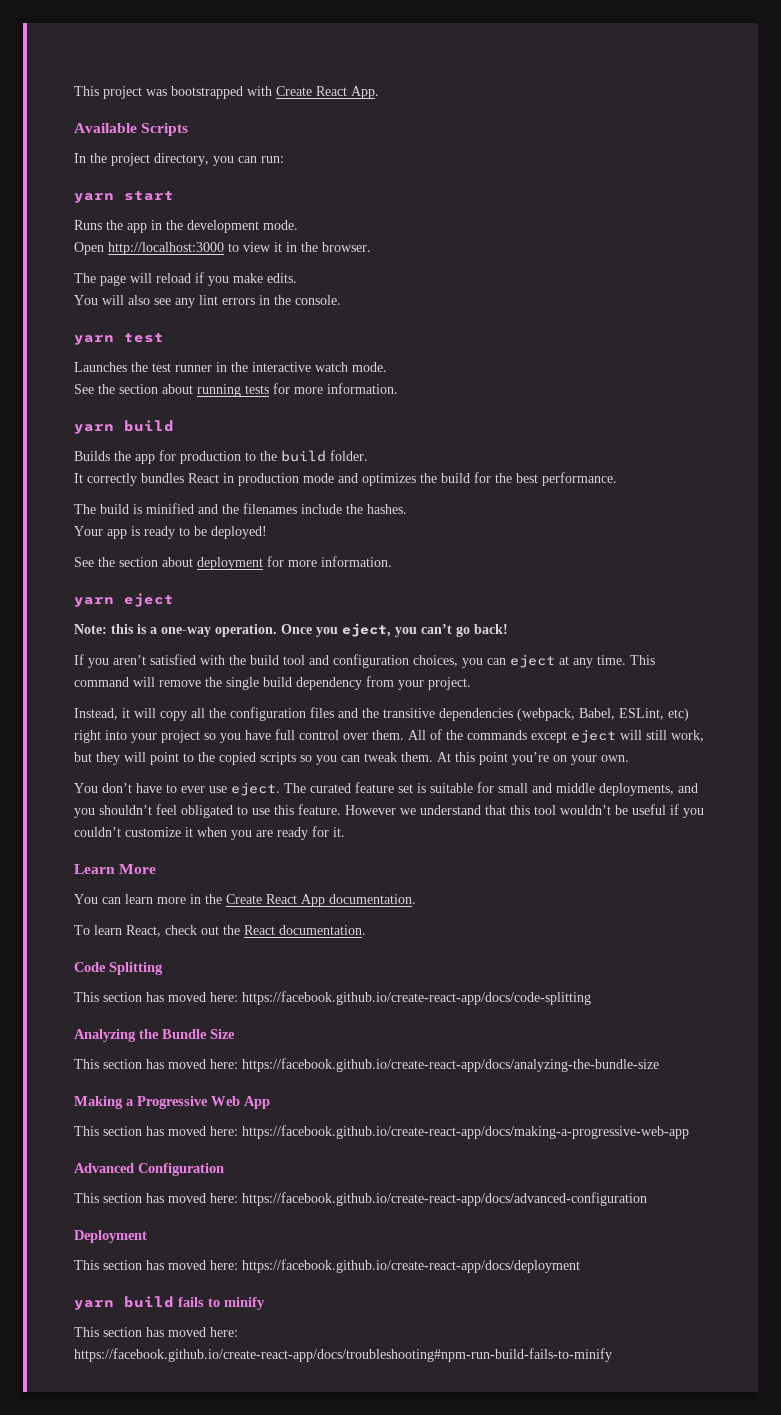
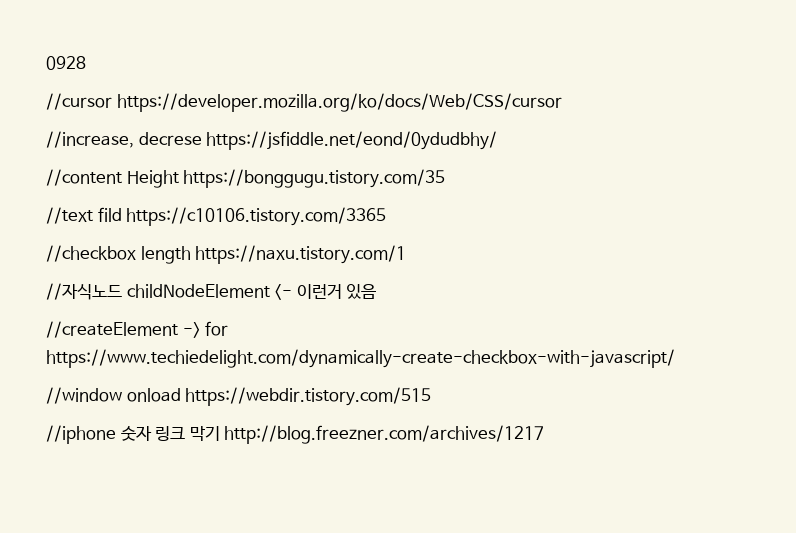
- This project was bootstrapped with Create React App.
- Available Scripts
- In the project directory, you can run:
- yarn start
- Runs the app in the development mode.
- Open http://localhost:3000 to view it in the browser.
- The page will reload if you make edits.
- You will also see any lint errors in the console.
- yarn test
- Launches the test runner in the interactive watch mode.
- See the section about running tests for more information.
- yarn build
- Builds the app for production to the build folder.
- It correctly bundles React in production mode and optimizes the build for the best performance.
- The build is minified and the filenames include the hashes.
- Your app is ready to be deployed!
- See the section about deployment for more information.
- yarn eject
- Note: this is a one-way operation. Once you eject, you can’t go back!
- If you aren’t satisfied with the build tool and configuration choices, you can eject at any time. This command will remove the single build dependency from your project.
- Instead, it will copy all the configuration files and the transitive dependencies (webpack, Babel, ESLint, etc) right into your project so you have full control over them. All of the commands except eject will still work, but they will point to the copied scripts so you can tweak them. At this point you’re on your own.
- You don’t have to ever use eject. The curated feature set is suitable for small and middle deployments, and you shouldn’t feel obligated to use this feature. However we understand that this tool wouldn’t be useful if you couldn’t customize it when you are ready for it.
- Learn More
- You can learn more in the Create React App documentation.
- To learn React, check out the React documentation.
- Code Splitting
- This section has moved here: https://facebook.github.io/create-react-app/docs/code-splitting
- Analyzing the Bundle Size
- This section has moved here: https://facebook.github.io/create-react-app/docs/analyzing-the-bundle-size
- Making a Progressive Web App
- This section has moved here: https://facebook.github.io/create-react-app/docs/making-a-progressive-web-app
- Advanced Configuration
- This section has moved here: https://facebook.github.io/create-react-app/docs/advanced-configuration
- Deployment
- This section has moved here: https://facebook.github.io/create-react-app/docs/deployment
- yarn build fails to minify
- This section has moved here: https://facebook.github.io/create-react-app/docs/troubleshooting#npm-run-build-fails-to-minify
+ 0928
+ //cursor https://developer.mozilla.org/ko/docs/Web/CSS/cursor
+ //increase, decrese https://jsfiddle.net/eond/0ydudbhy/
+ //content Height https://bonggugu.tistory.com/35
+ //text fild https://c10106.tistory.com/3365
+ //checkbox length https://naxu.tistory.com/1
+ //자식노드 childNodeElement <- 이런거 있음
+ //createElement -> for https://www.techiedelight.com/dynamically-create-checkbox-with-javascript/
+ //window onload https://webdir.tistory.com/515
+ //iphone 숫자 링크 막기 http://blog.freezner.com/archives/1217

